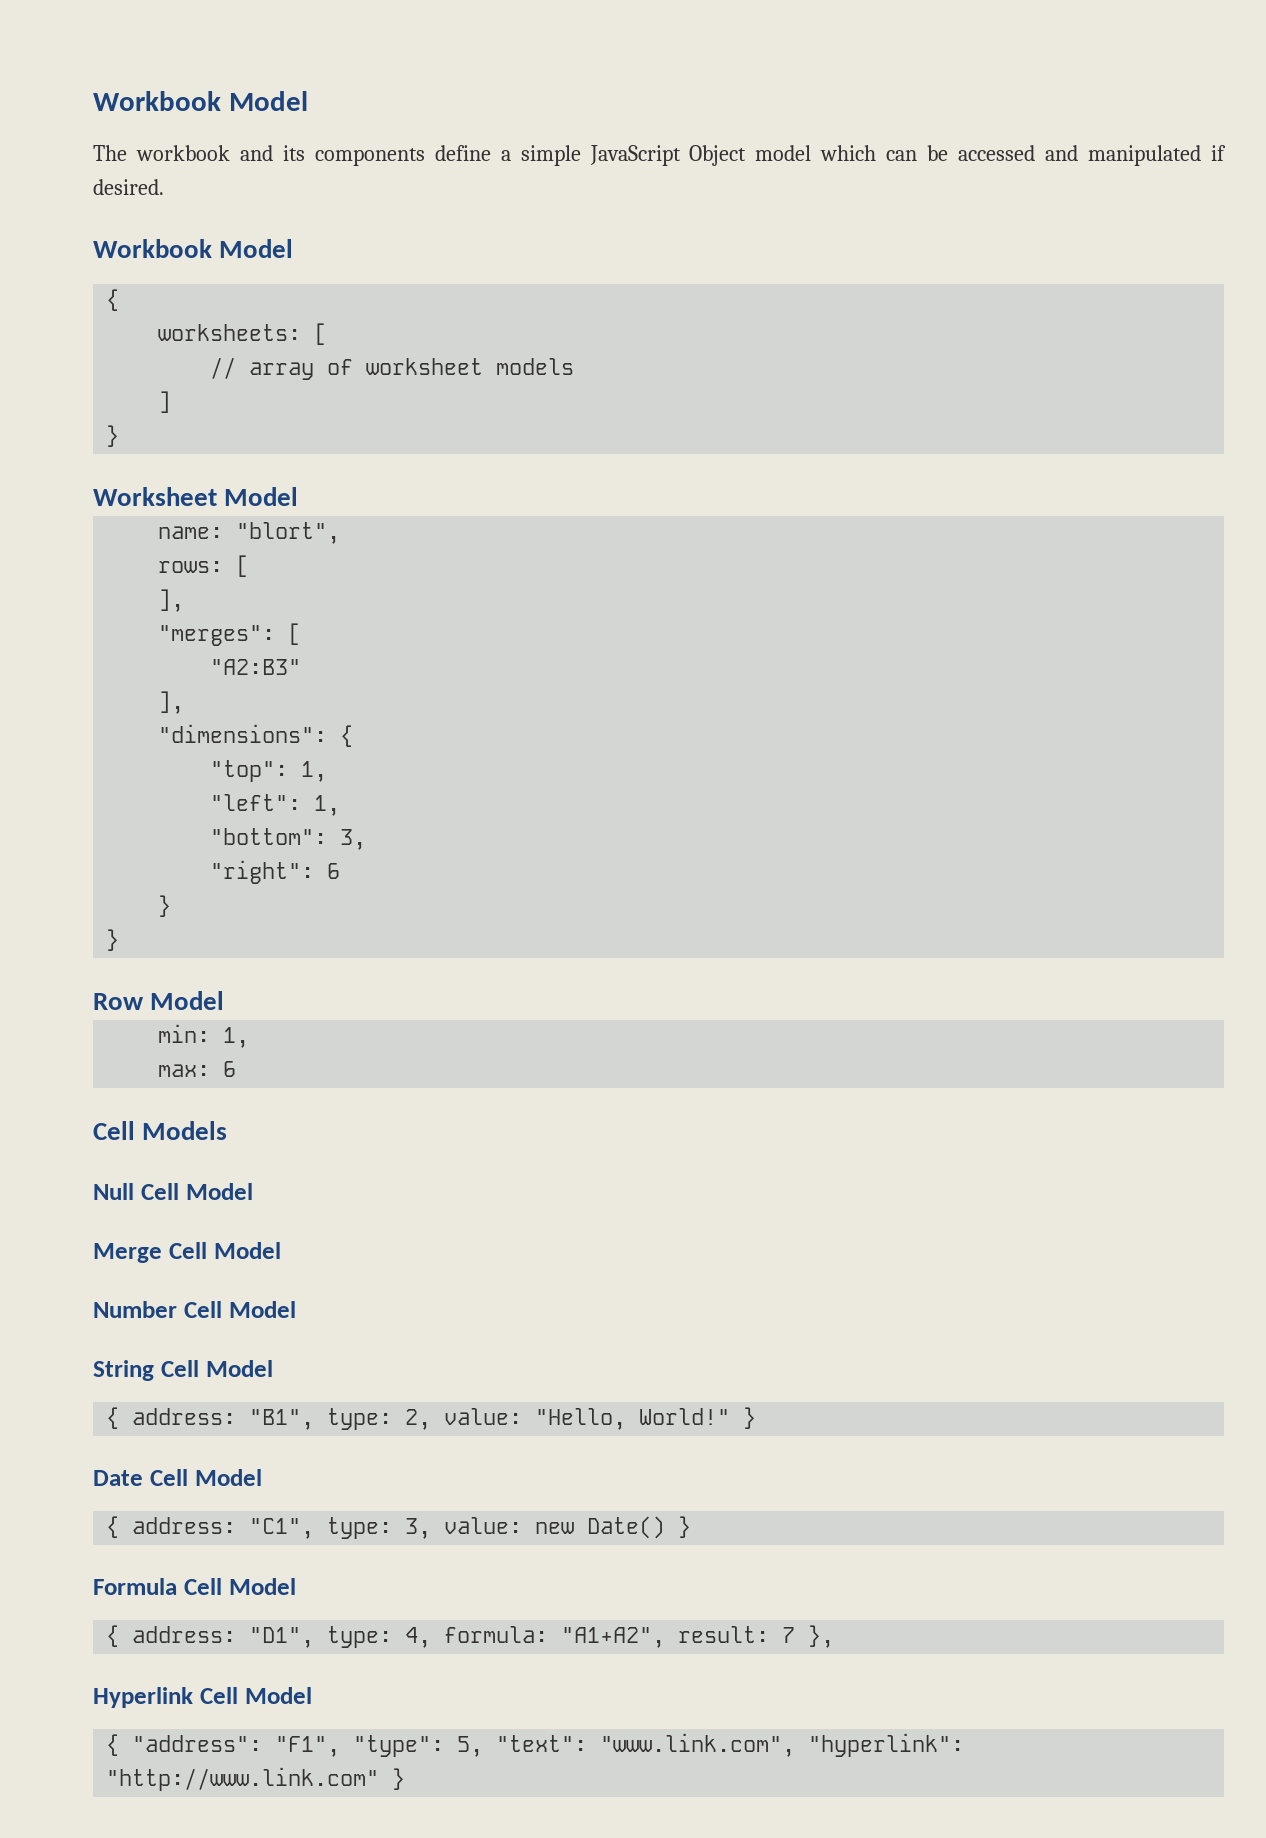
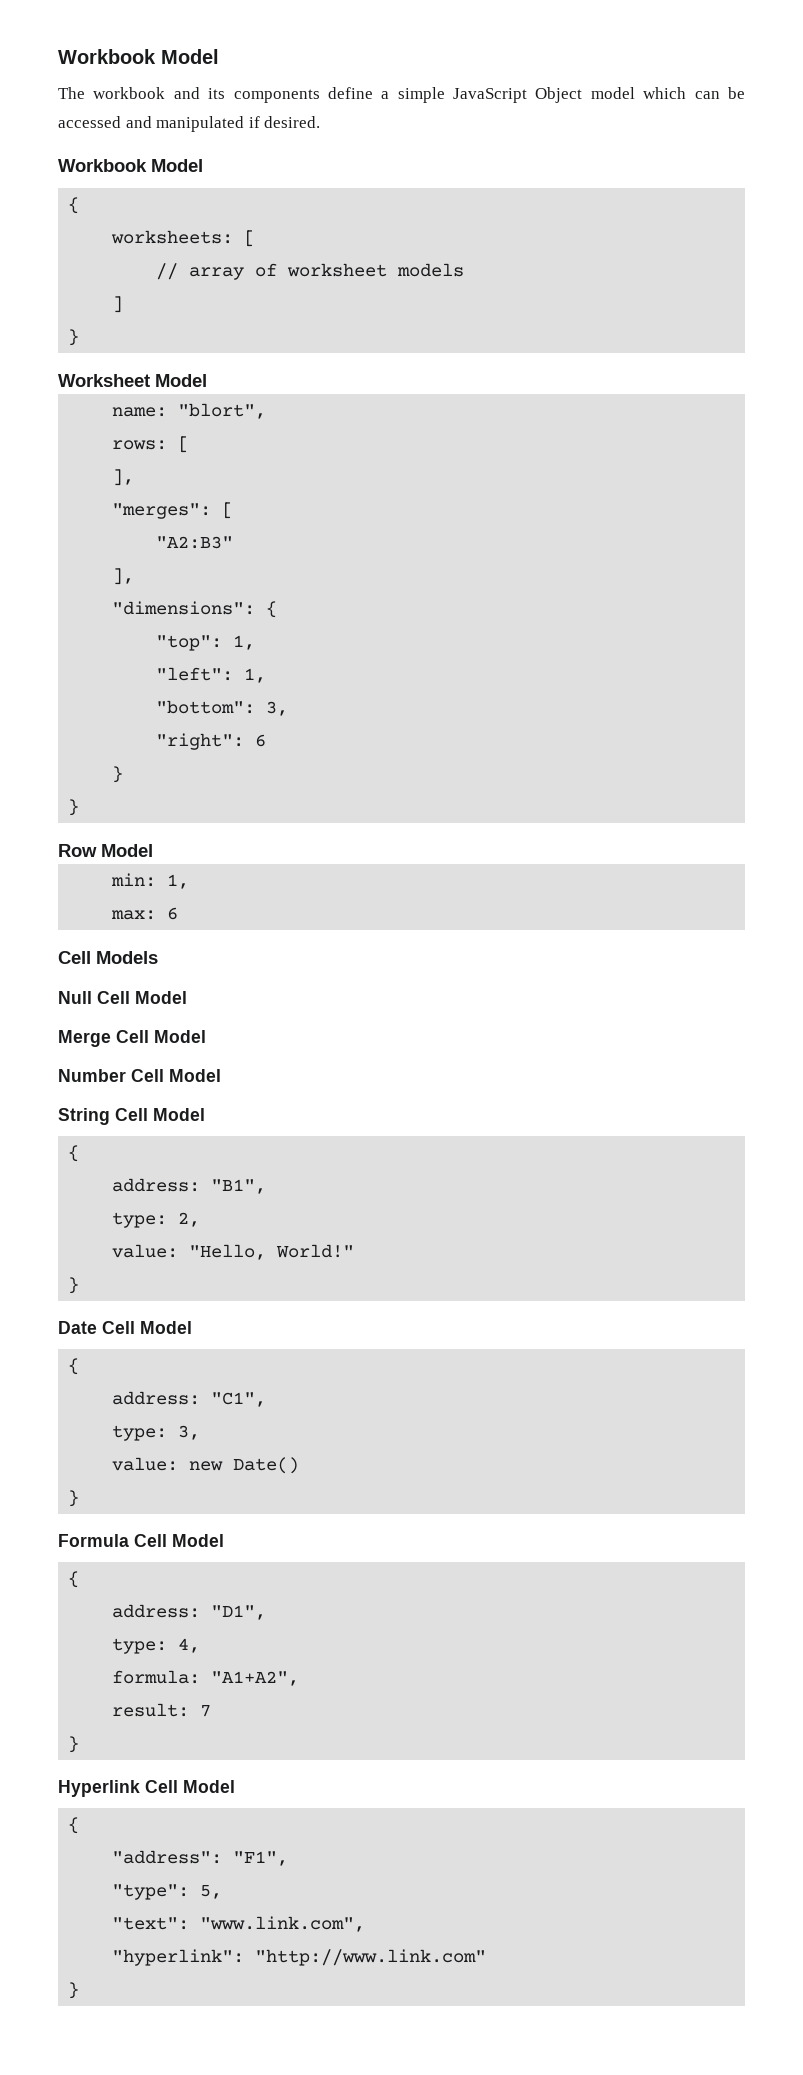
  String Cell Model
- { address: "B1", type: 2, value: "Hello, World!" }
+ {
+ address: "B1",
+ type: 2,
+ value: "Hello, World!"
+ }
  Date Cell Model
- { address: "C1", type: 3, value: new Date() }
+ {
+ address: "C1",
+ type: 3,
+ value: new Date()
+ }
  Formula Cell Model
- { address: "D1", type: 4, formula: "A1+A2", result: 7 },
+ {
+ address: "D1",
+ type: 4,
+ formula: "A1+A2",
+ result: 7
+ }
  Hyperlink Cell Model
- { "address": "F1", "type": 5, "text": "www.link.com", "hyperlink": "http://www.link.com" }
+ {
+ "address": "F1",
+ "type": 5,
+ "text": "www.link.com",
+ "hyperlink": "http://www.link.com"
+ }

